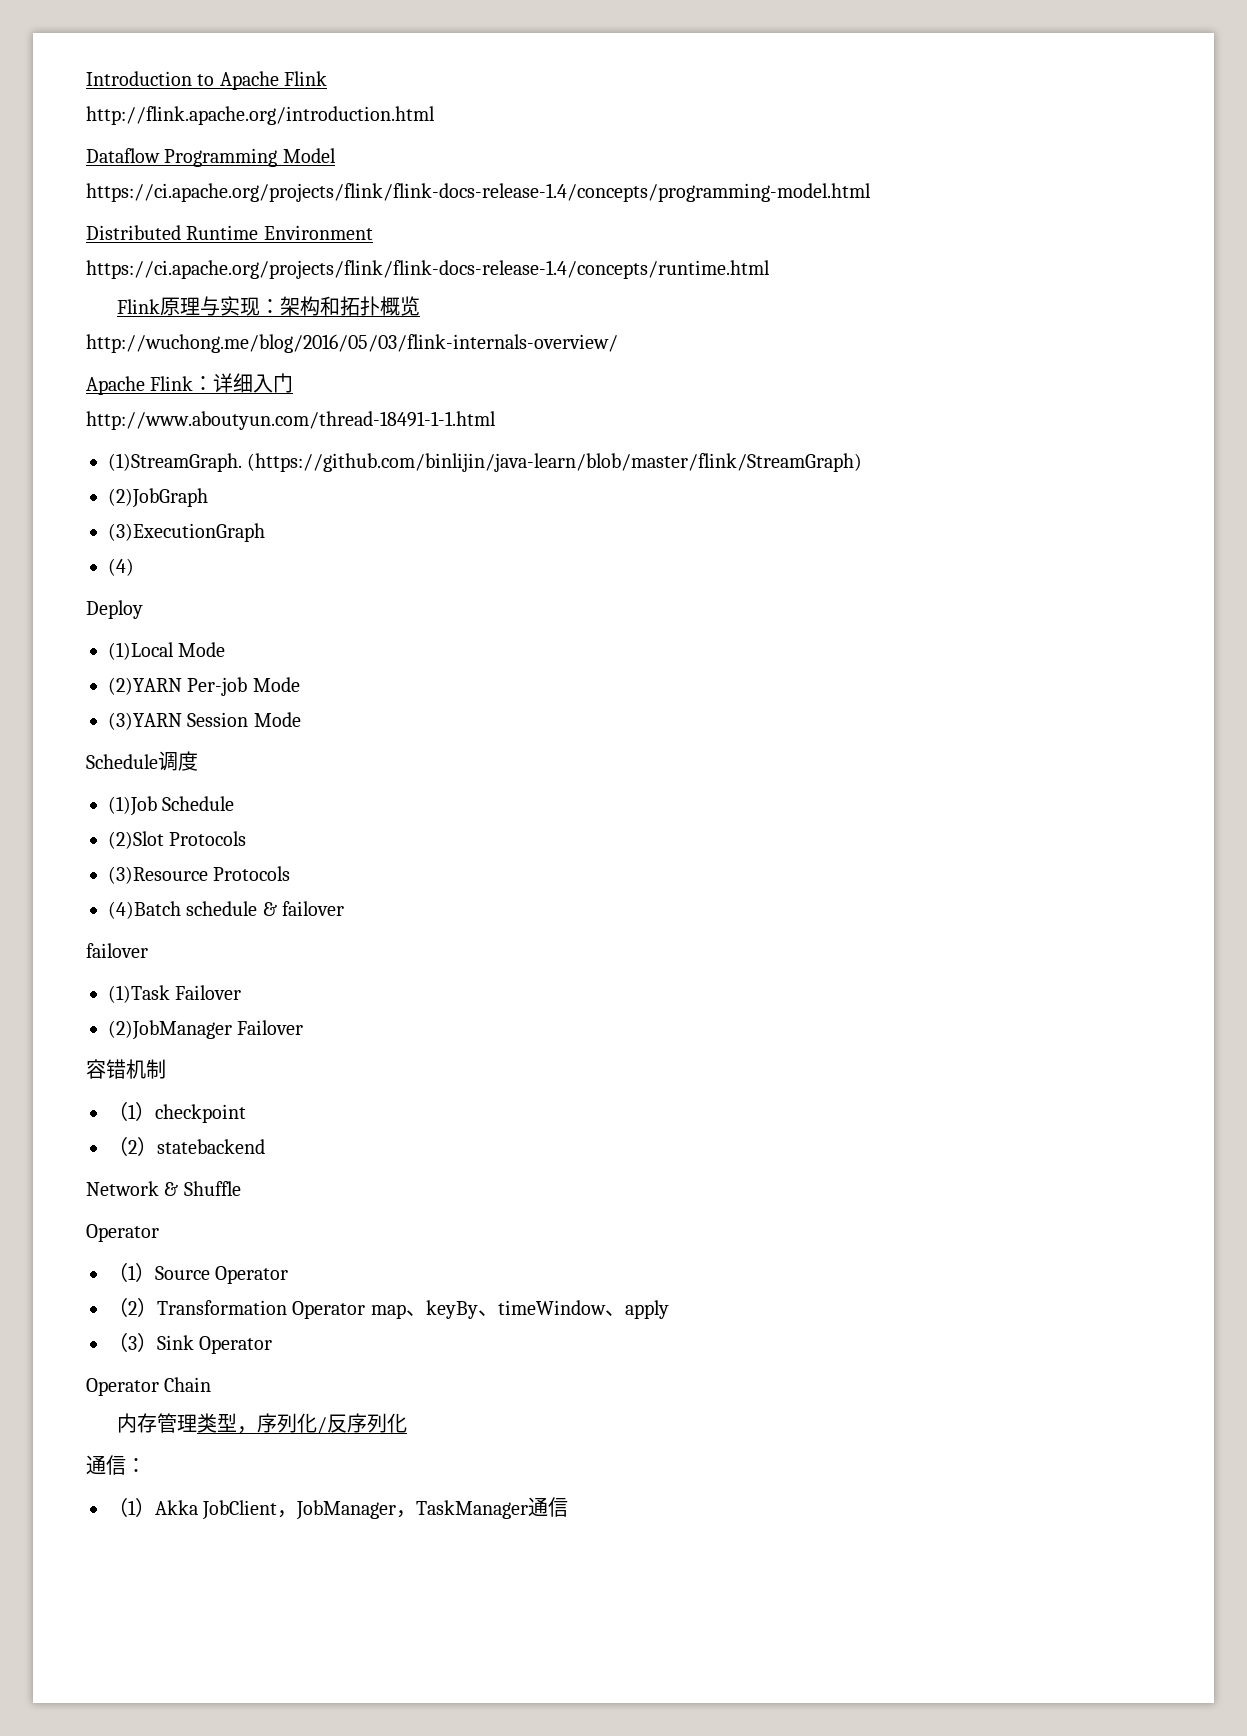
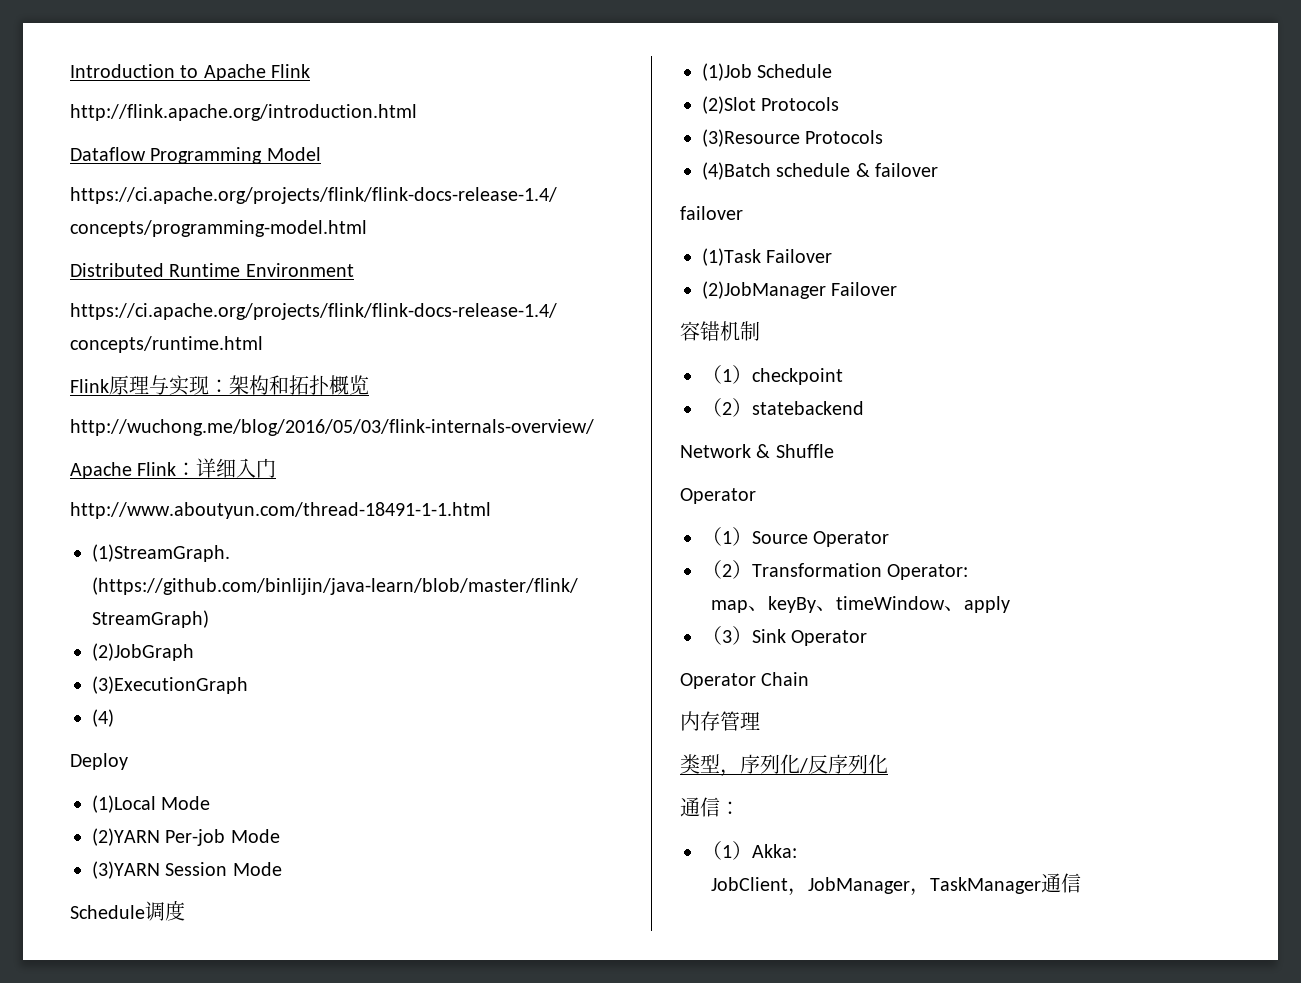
- （2）Transformation Operator map、keyBy、timeWindow、apply
+ （2）Transformation Operator:
+ map、keyBy、timeWindow、apply
- 内存管理类型，序列化/反序列化
+ 内存管理
+ 类型，序列化/反序列化
- （1）Akka JobClient，JobManager，TaskManager通信
+ （1）Akka:
+ JobClient，JobManager，TaskManager通信

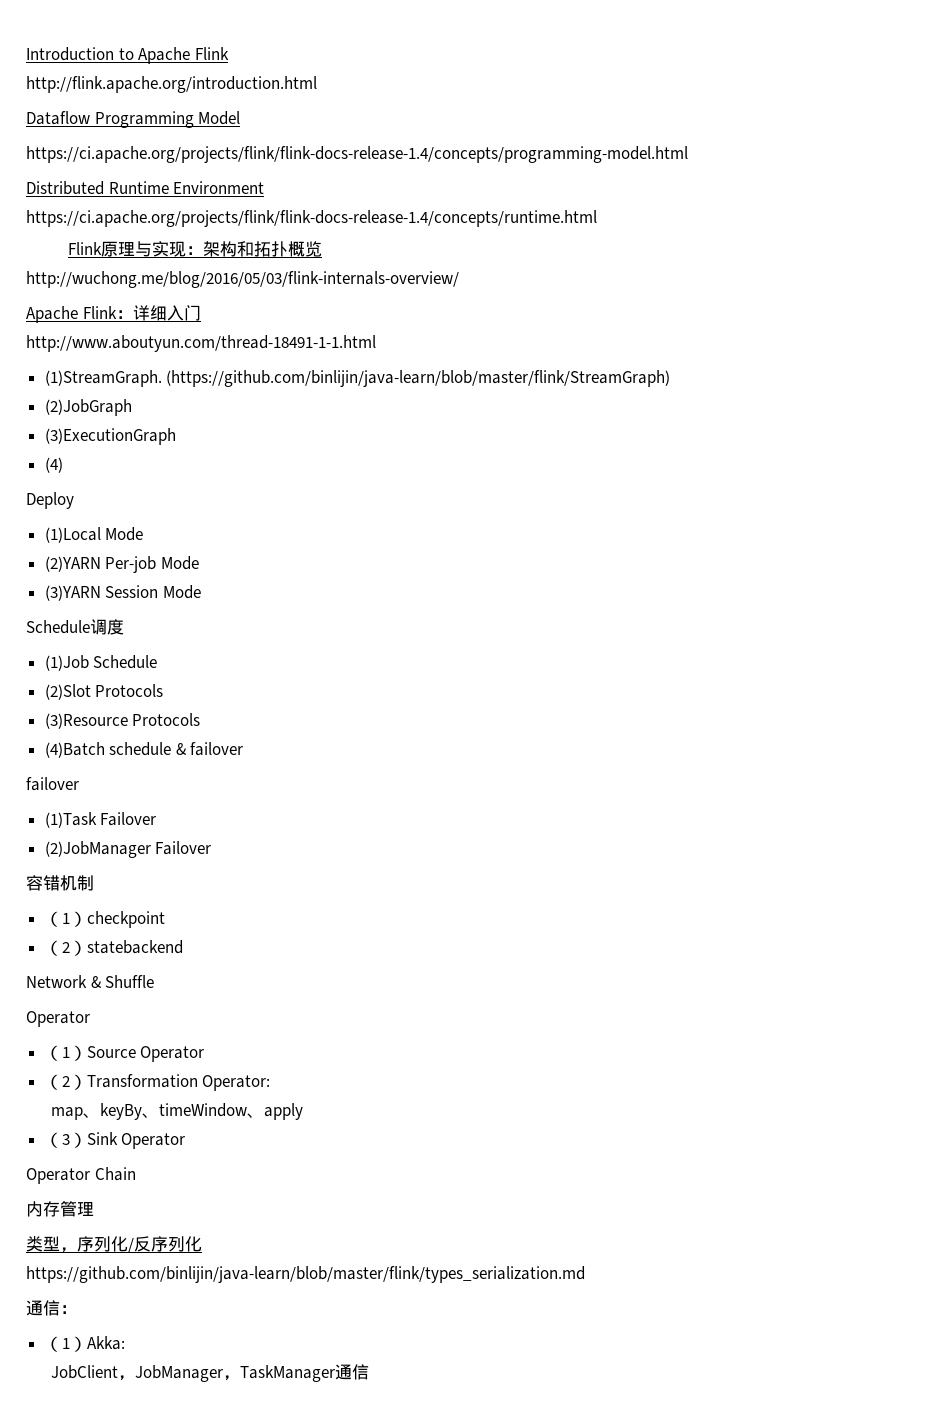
+ https://github.com/binlijin/java-learn/blob/master/flink/types_serialization.md

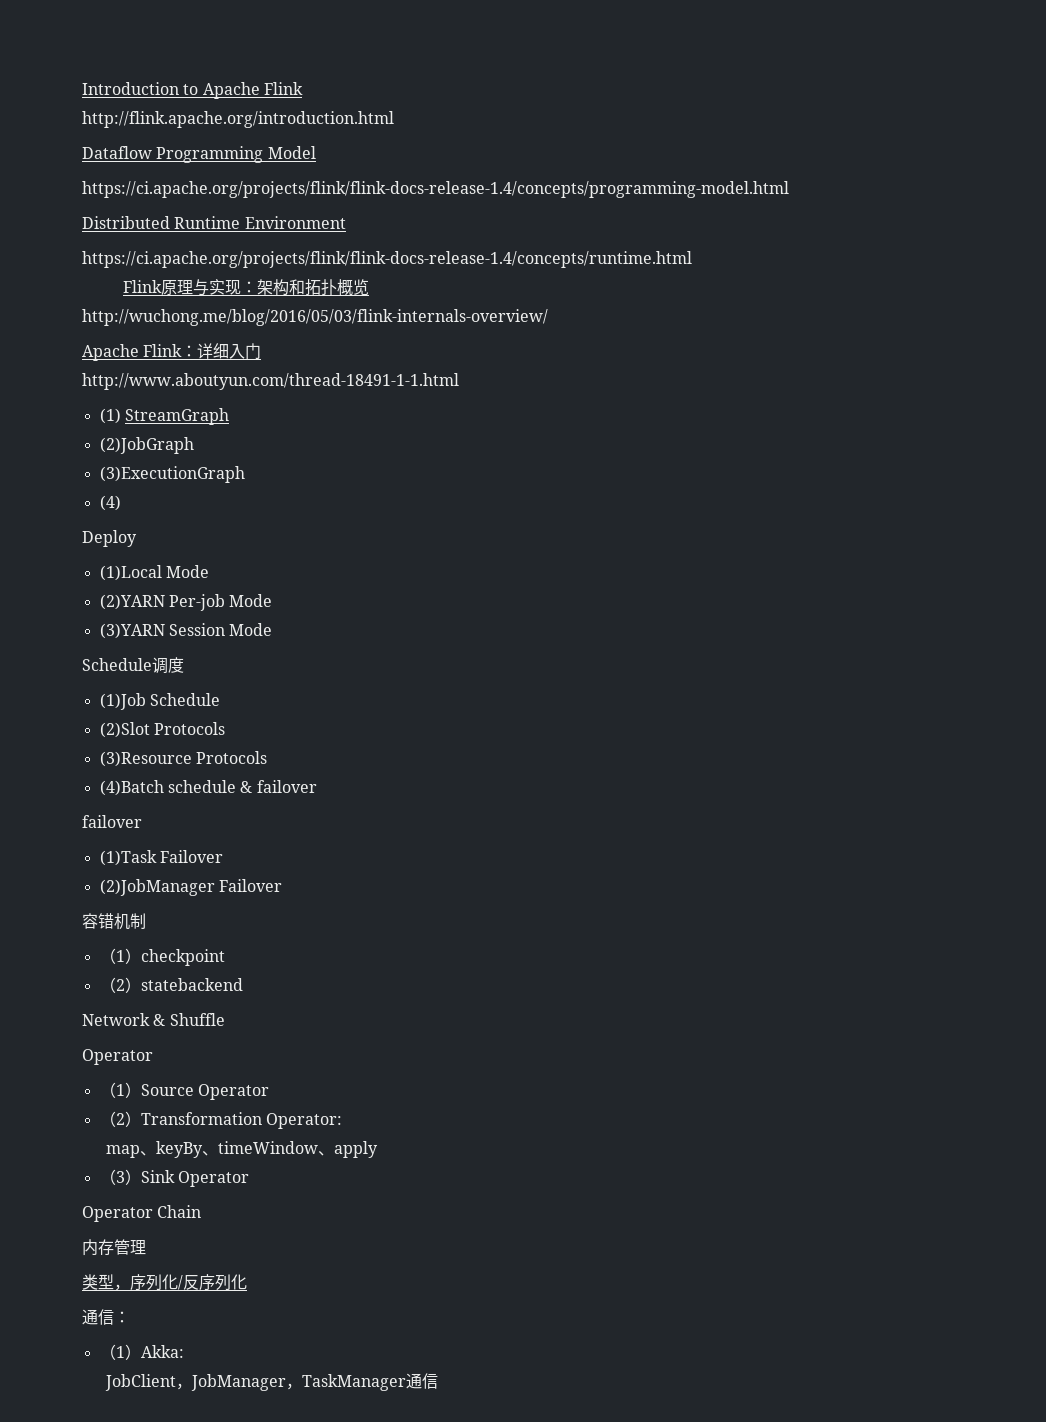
- (1)StreamGraph. (https://github.com/binlijin/java-learn/blob/master/flink/StreamGraph)
+ (1) StreamGraph
- https://github.com/binlijin/java-learn/blob/master/flink/types_serialization.md

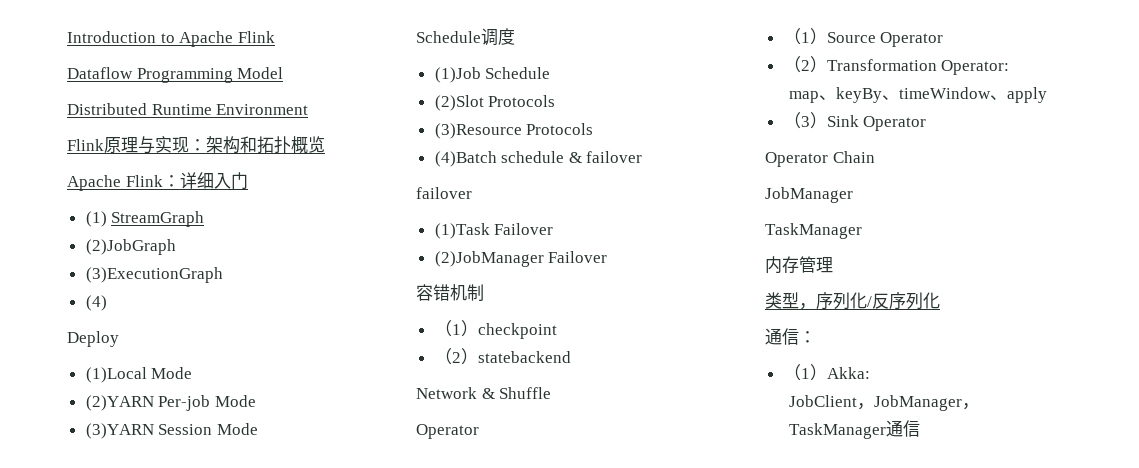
- http://flink.apache.org/introduction.html
- https://ci.apache.org/projects/flink/flink-docs-release-1.4/concepts/programming-model.html
- https://ci.apache.org/projects/flink/flink-docs-release-1.4/concepts/runtime.html
- http://wuchong.me/blog/2016/05/03/flink-internals-overview/
- http://www.aboutyun.com/thread-18491-1-1.html
  Operator Chain
+ JobManager
+ TaskManager

